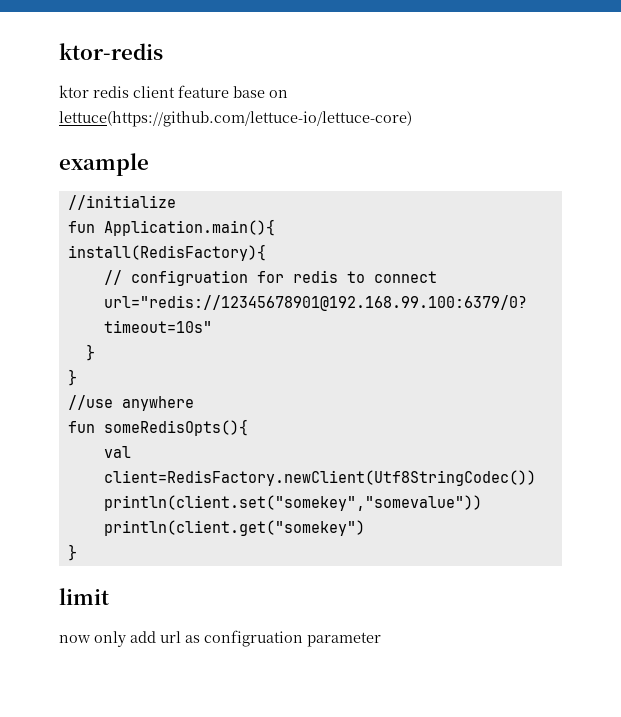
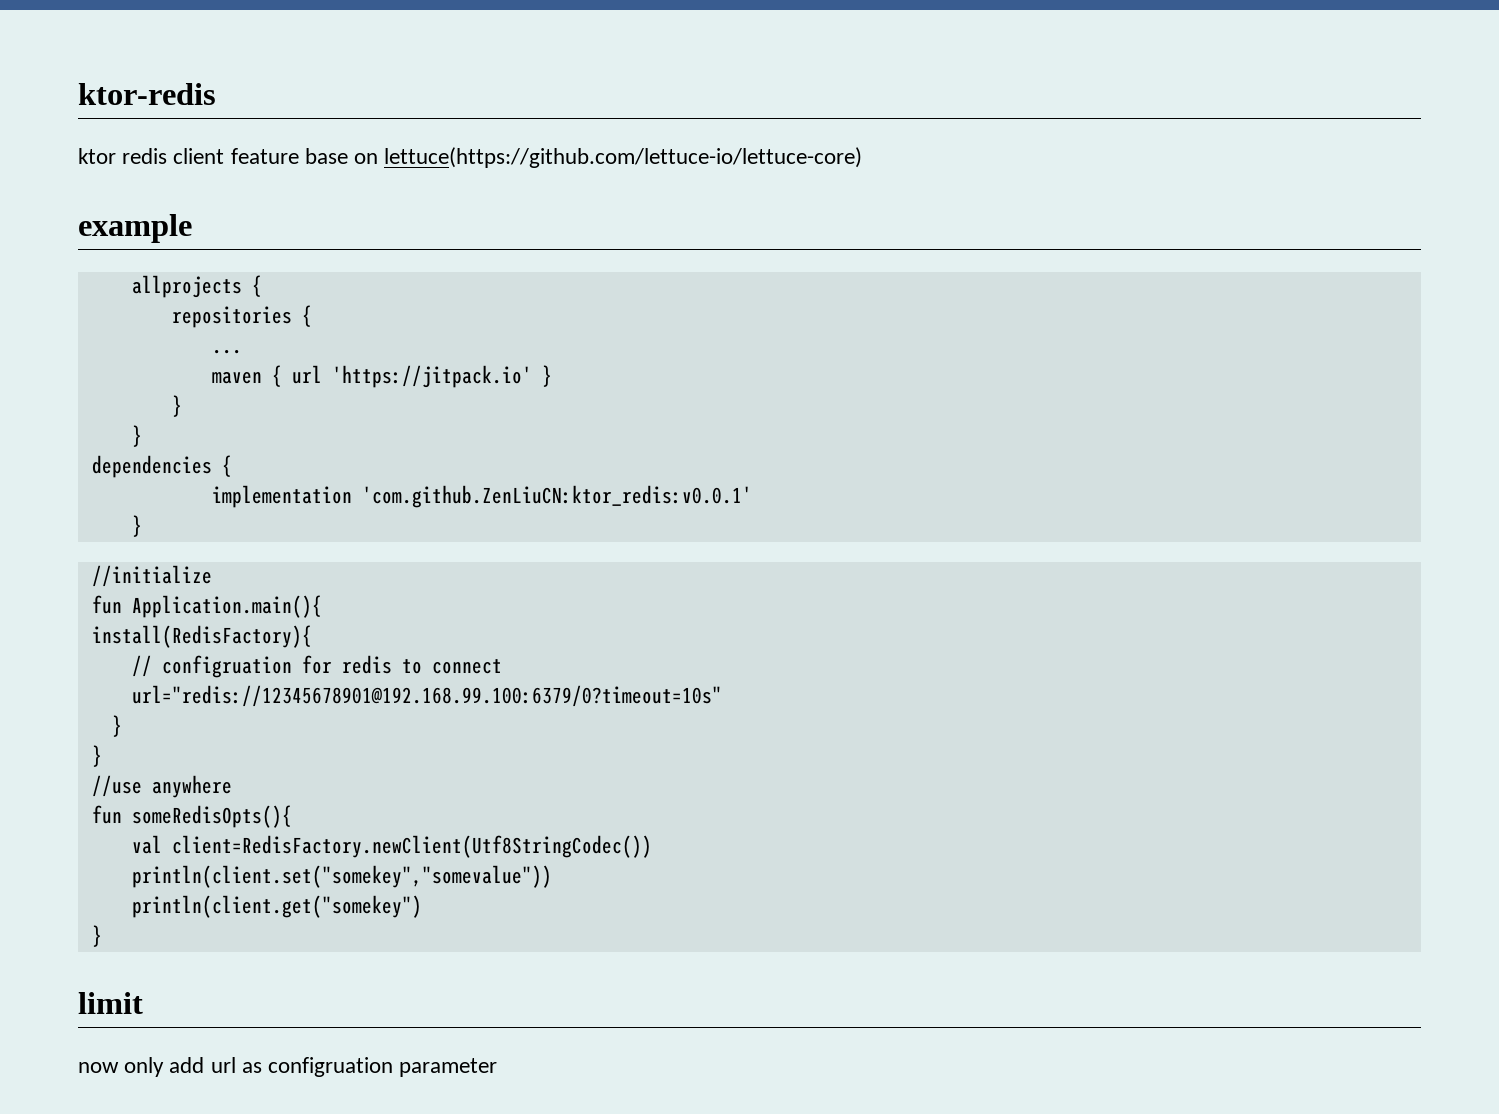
+ allprojects {
+ repositories {
+ ...
+ maven { url 'https://jitpack.io' }
+ }
+ }
+ dependencies {
+ implementation 'com.github.ZenLiuCN:ktor_redis:v0.0.1'
+ }

